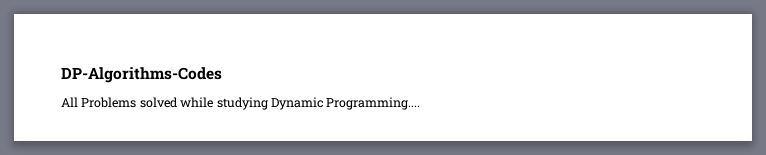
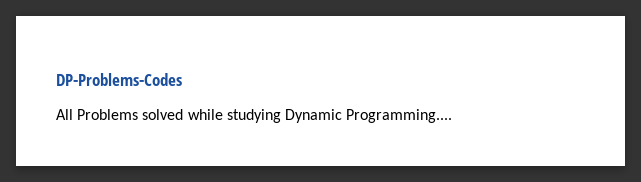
- DP-Algorithms-Codes
+ DP-Problems-Codes

